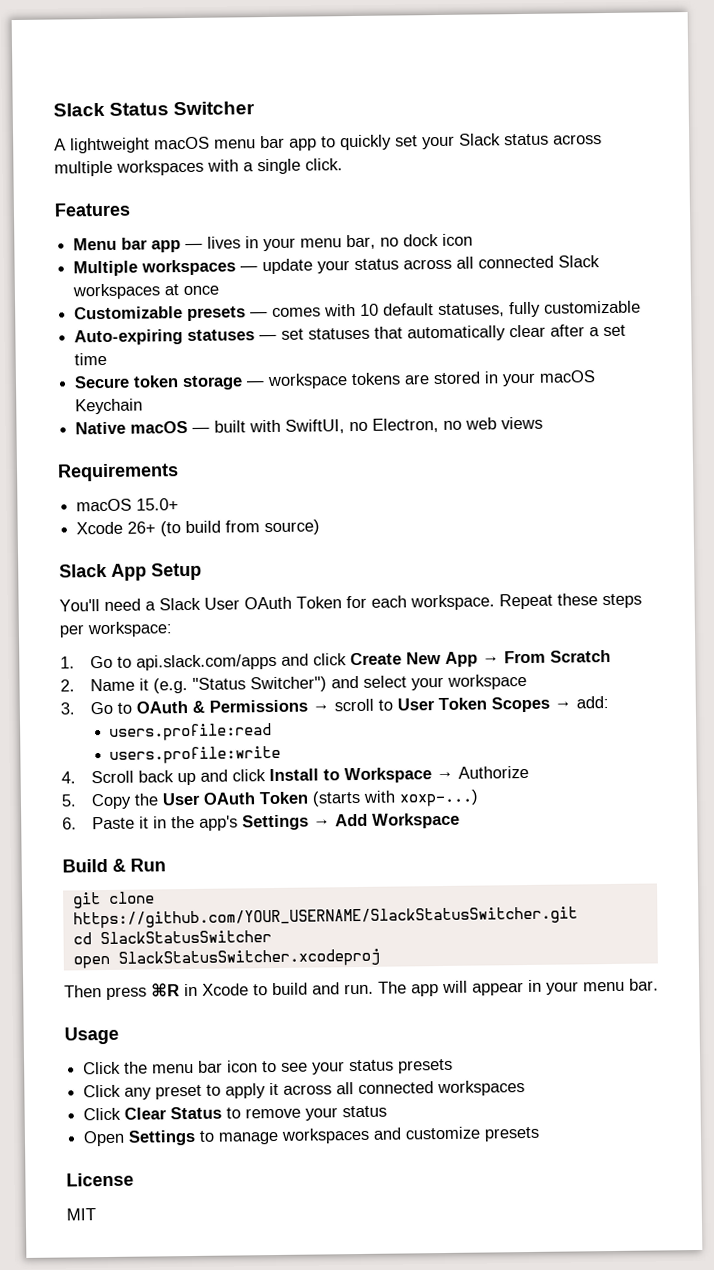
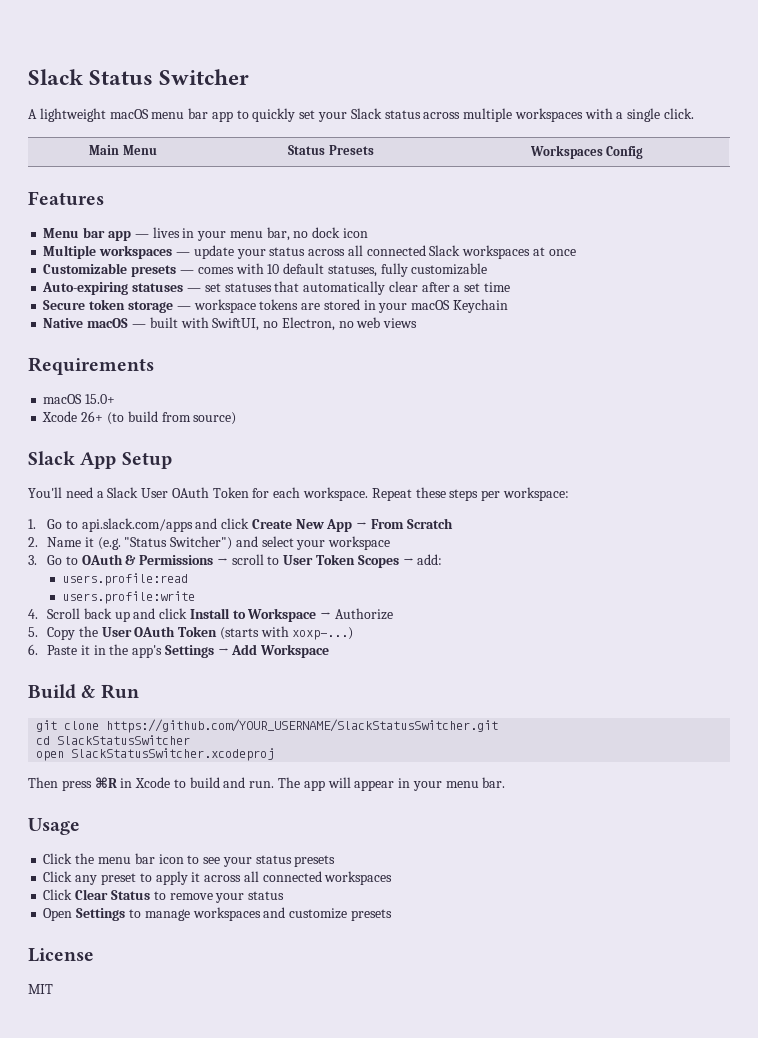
+ Main Menu | Status Presets | Workspaces Config

